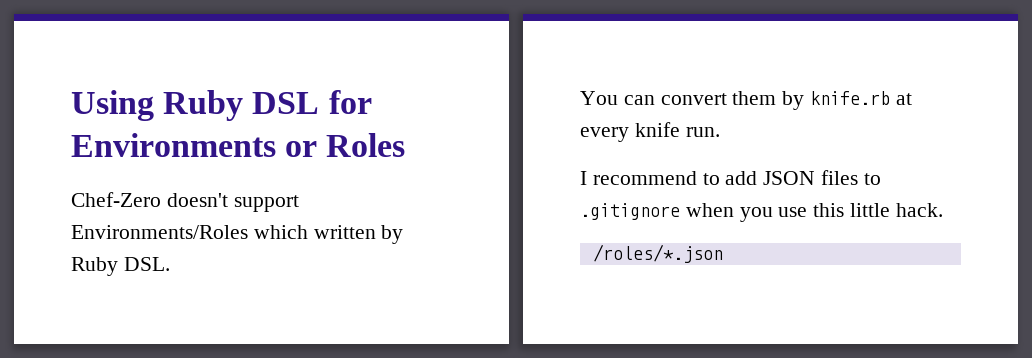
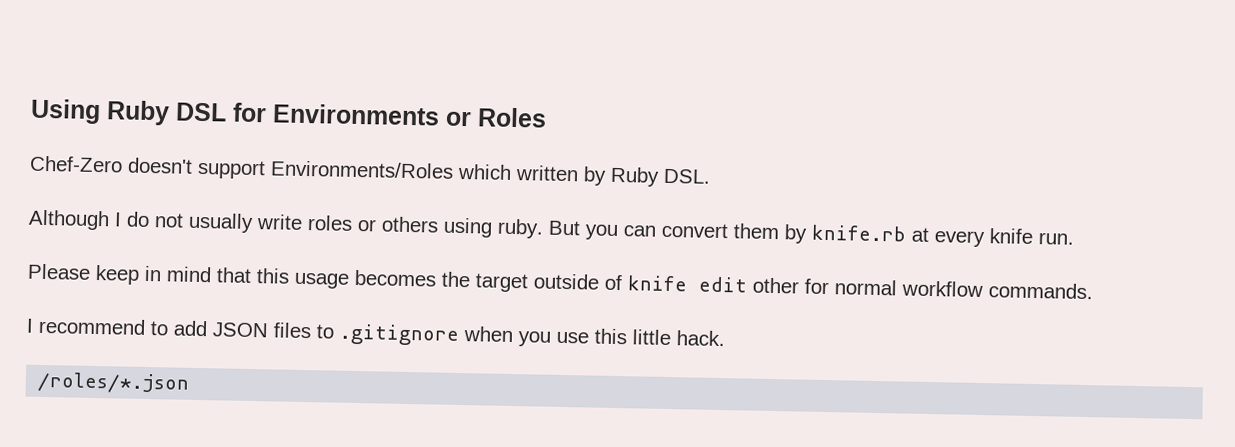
- You can convert them by knife.rb at every knife run.
+ Although I do not usually write roles or others using ruby. But you can convert them by knife.rb at every knife run.
+ Please keep in mind that this usage becomes the target outside of knife edit other for normal workflow commands.

